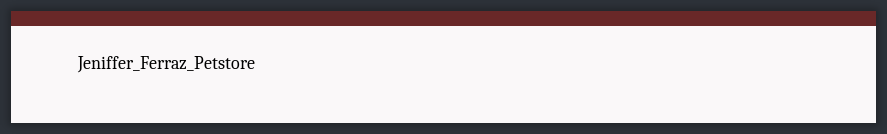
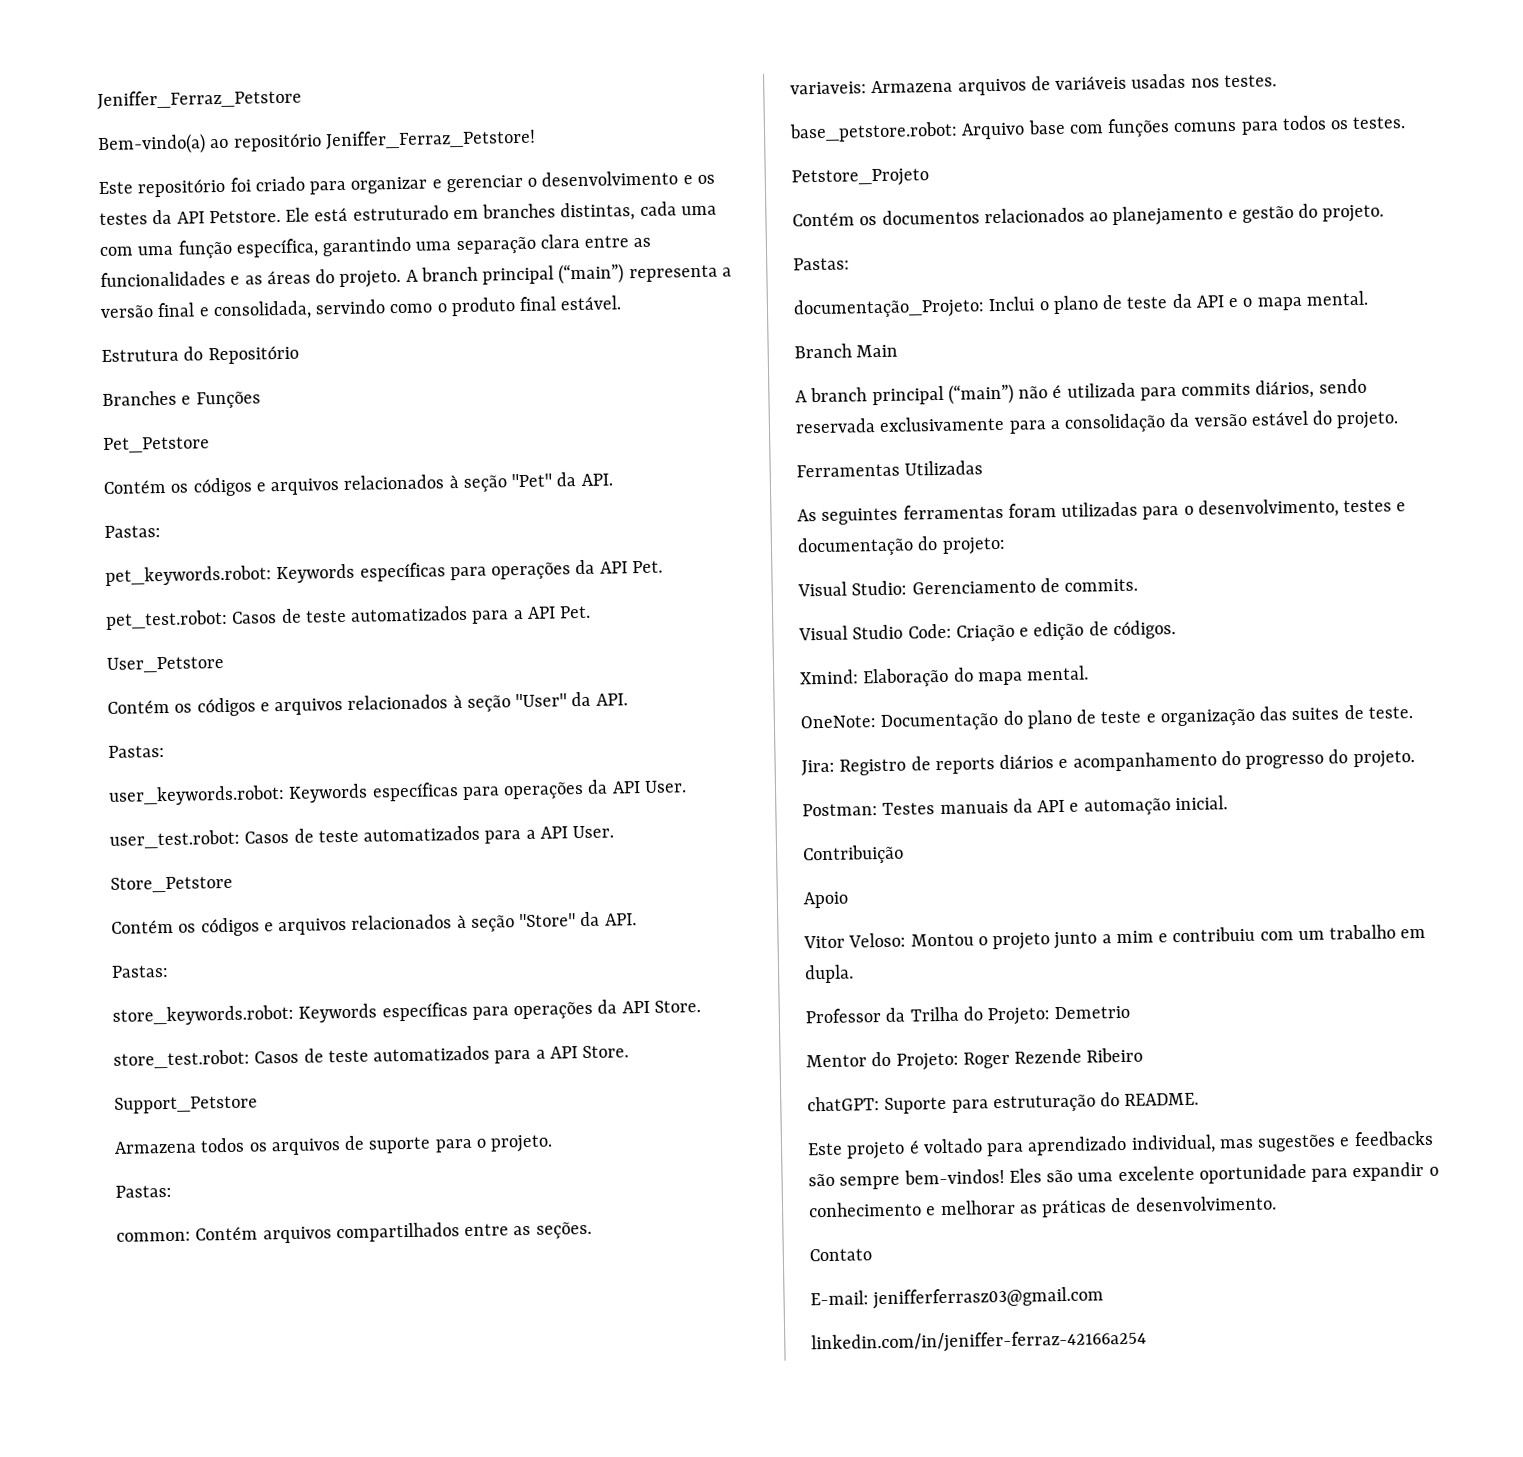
+ Bem-vindo(a) ao repositório Jeniffer_Ferraz_Petstore!
+ Este repositório foi criado para organizar e gerenciar o desenvolvimento e os testes da API Petstore. Ele está estruturado em branches distintas, cada uma com uma função específica, garantindo uma separação clara entre as funcionalidades e as áreas do projeto. A branch principal (“main”) representa a versão final e consolidada, servindo como o produto final estável.
+ Estrutura do Repositório
+ Branches e Funções
+ Pet_Petstore
+ Contém os códigos e arquivos relacionados à seção "Pet" da API.
+ Pastas:
+ pet_keywords.robot: Keywords específicas para operações da API Pet.
+ pet_test.robot: Casos de teste automatizados para a API Pet.
+ User_Petstore
+ Contém os códigos e arquivos relacionados à seção "User" da API.
+ Pastas:
+ user_keywords.robot: Keywords específicas para operações da API User.
+ user_test.robot: Casos de teste automatizados para a API User.
+ Store_Petstore
+ Contém os códigos e arquivos relacionados à seção "Store" da API.
+ Pastas:
+ store_keywords.robot: Keywords específicas para operações da API Store.
+ store_test.robot: Casos de teste automatizados para a API Store.
+ Support_Petstore
+ Armazena todos os arquivos de suporte para o projeto.
+ Pastas:
+ common: Contém arquivos compartilhados entre as seções.
+ variaveis: Armazena arquivos de variáveis usadas nos testes.
+ base_petstore.robot: Arquivo base com funções comuns para todos os testes.
+ Petstore_Projeto
+ Contém os documentos relacionados ao planejamento e gestão do projeto.
+ Pastas:
+ documentação_Projeto: Inclui o plano de teste da API e o mapa mental.
+ Branch Main
+ A branch principal (“main”) não é utilizada para commits diários, sendo reservada exclusivamente para a consolidação da versão estável do projeto.
+ Ferramentas Utilizadas
+ As seguintes ferramentas foram utilizadas para o desenvolvimento, testes e documentação do projeto:
+ Visual Studio: Gerenciamento de commits.
+ Visual Studio Code: Criação e edição de códigos.
+ Xmind: Elaboração do mapa mental.
+ OneNote: Documentação do plano de teste e organização das suites de teste.
+ Jira: Registro de reports diários e acompanhamento do progresso do projeto.
+ Postman: Testes manuais da API e automação inicial.
+ Contribuição
+ Apoio
+ Vitor Veloso: Montou o projeto junto a mim e contribuiu com um trabalho em dupla.
+ Professor da Trilha do Projeto: Demetrio
+ Mentor do Projeto: Roger Rezende Ribeiro
+ chatGPT: Suporte para estruturação do README.
+ Este projeto é voltado para aprendizado individual, mas sugestões e feedbacks são sempre bem-vindos! Eles são uma excelente oportunidade para expandir o conhecimento e melhorar as práticas de desenvolvimento.
+ Contato
+ E-mail: jenifferferrasz03@gmail.com
+ linkedin.com/in/jeniffer-ferraz-42166a254

